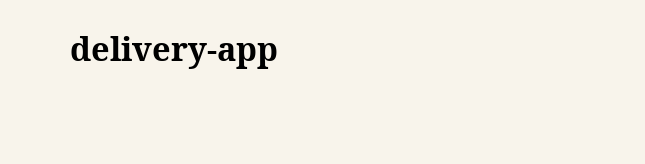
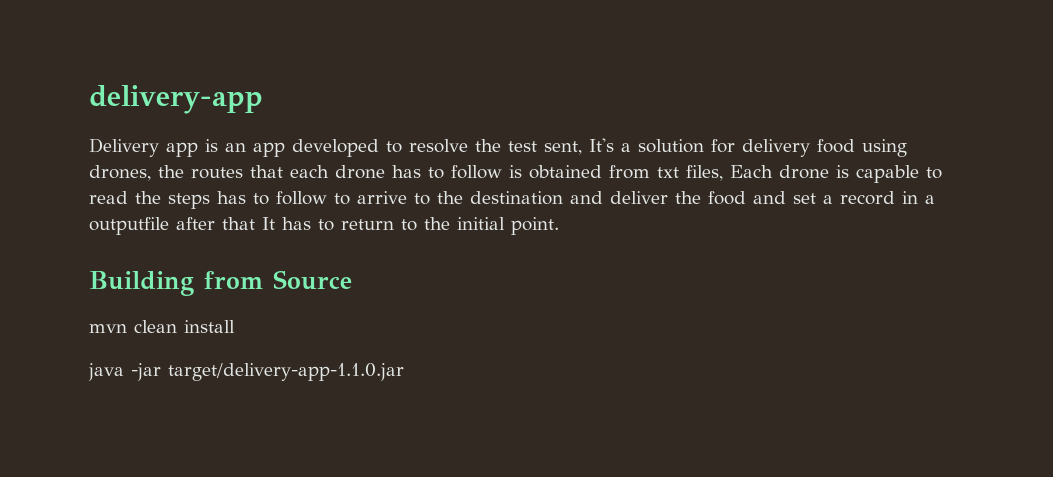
+ Delivery app is an app developed to resolve the test sent, It's a solution for delivery food using drones, the routes that each drone has to follow is obtained from txt files, Each drone is capable to read the steps has to follow to arrive to the destination and deliver the food and set a record in a outputfile after that It has to return to the initial point.
+ Building from Source
+ mvn clean install
+ java -jar target/delivery-app-1.1.0.jar

